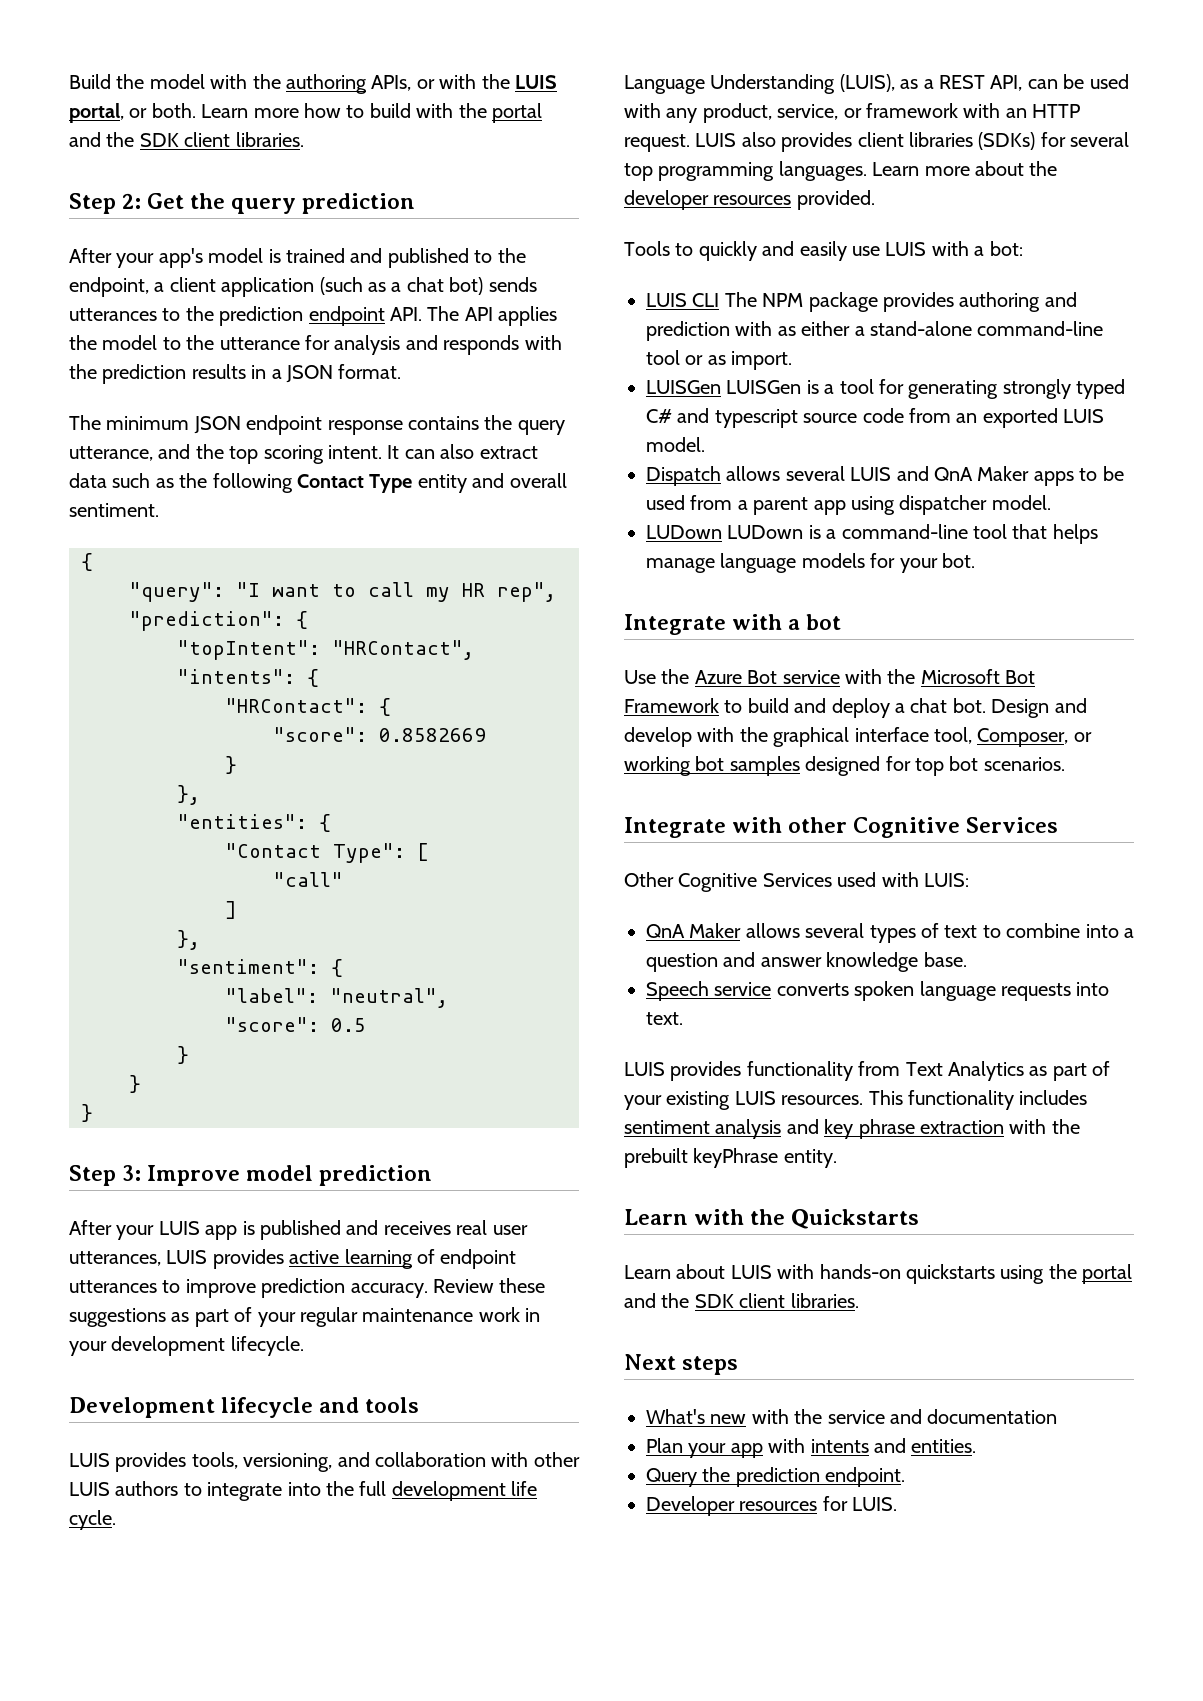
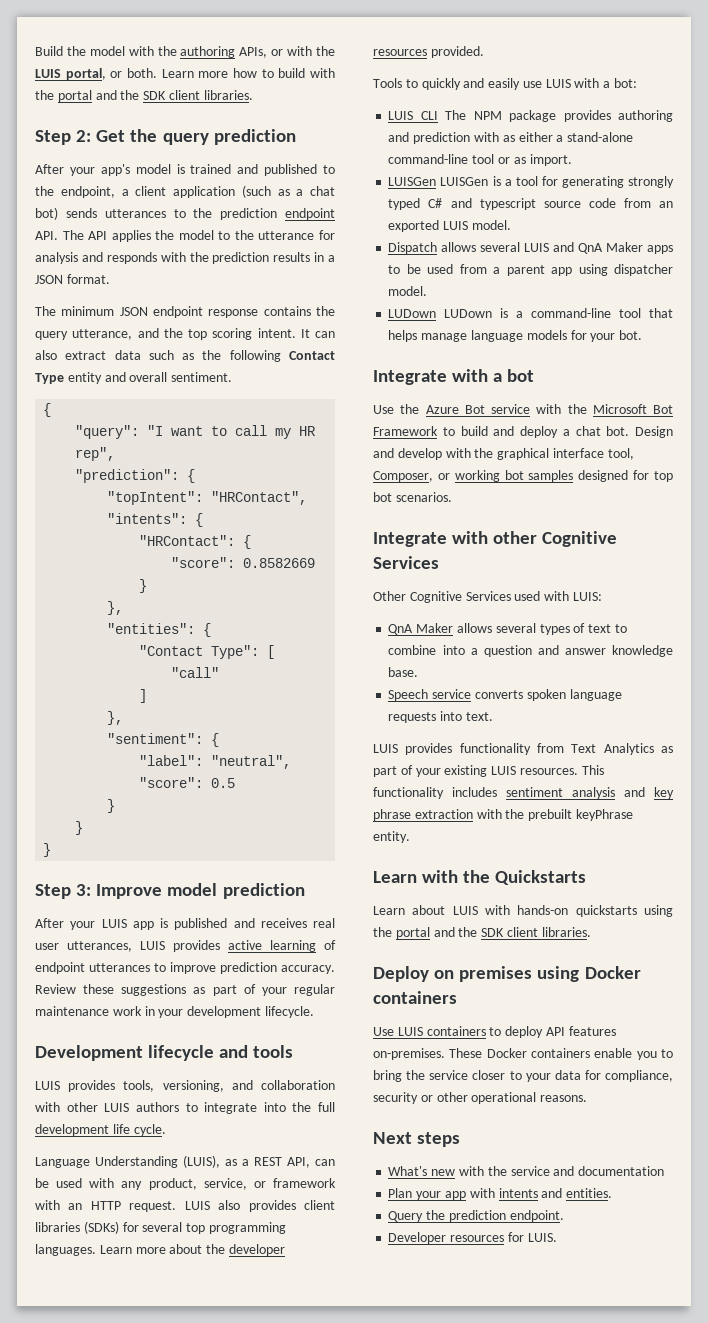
+ Deploy on premises using Docker containers
+ Use LUIS containers to deploy API features on-premises. These Docker containers enable you to bring the service closer to your data for compliance, security or other operational reasons.

